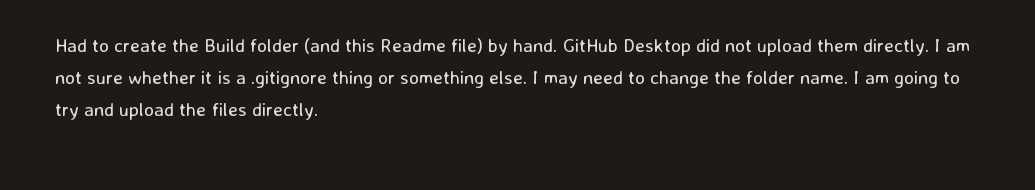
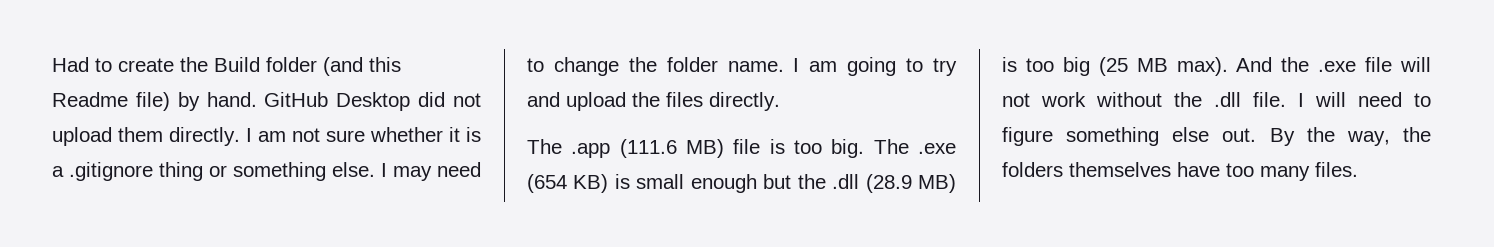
+ The .app (111.6 MB) file is too big. The .exe (654 KB) is small enough but the .dll (28.9 MB) is too big (25 MB max). And the .exe file will not work without the .dll file. I will need to figure something else out. By the way, the folders themselves have too many files.

